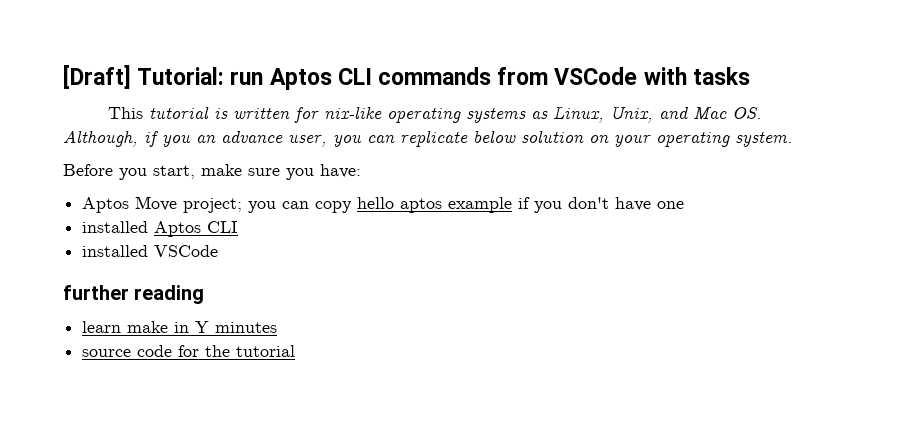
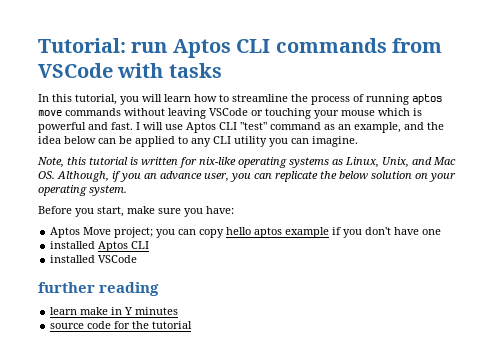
- [Draft] Tutorial: run Aptos CLI commands from VSCode with tasks
+ Tutorial: run Aptos CLI commands from VSCode with tasks
- This tutorial is written for nix-like operating systems as Linux, Unix, and Mac OS. Although, if you an advance user, you can replicate below solution on your operating system.
+ In this tutorial, you will learn how to streamline the process of running aptos move commands without leaving VSCode or touching your mouse which is powerful and fast. I will use Aptos CLI "test" command as an example, and the idea below can be applied to any CLI utility you can imagine.
+ Note, this tutorial is written for nix-like operating systems as Linux, Unix, and Mac OS. Although, if you an advance user, you can replicate the below solution on your operating system.

